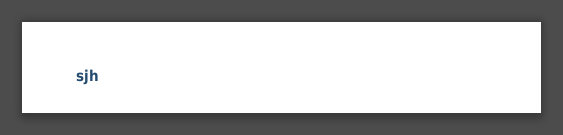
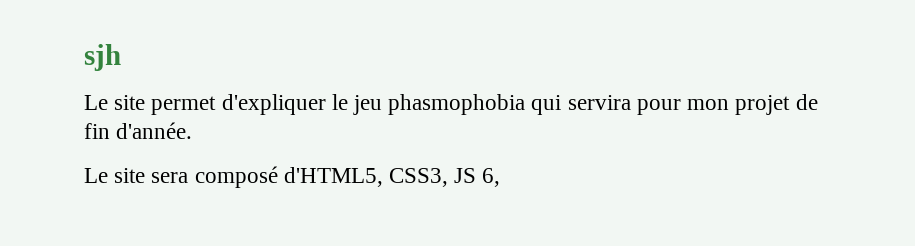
+ Le site permet d'expliquer le jeu phasmophobia qui servira pour mon projet de fin d'année.
+ Le site sera composé d'HTML5, CSS3, JS 6,

